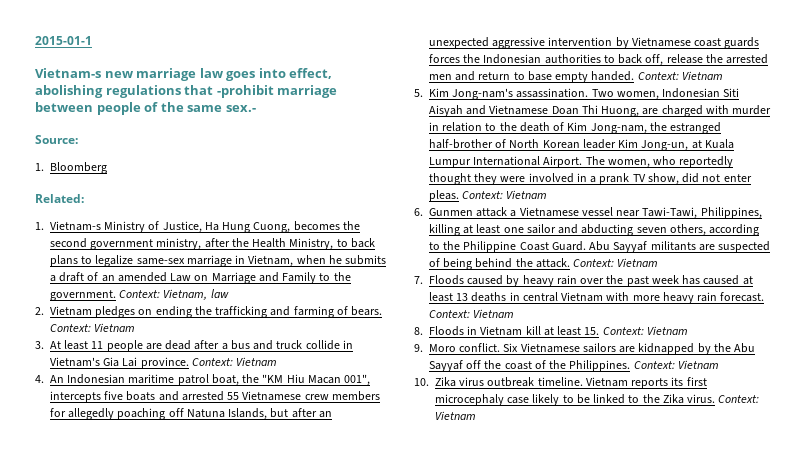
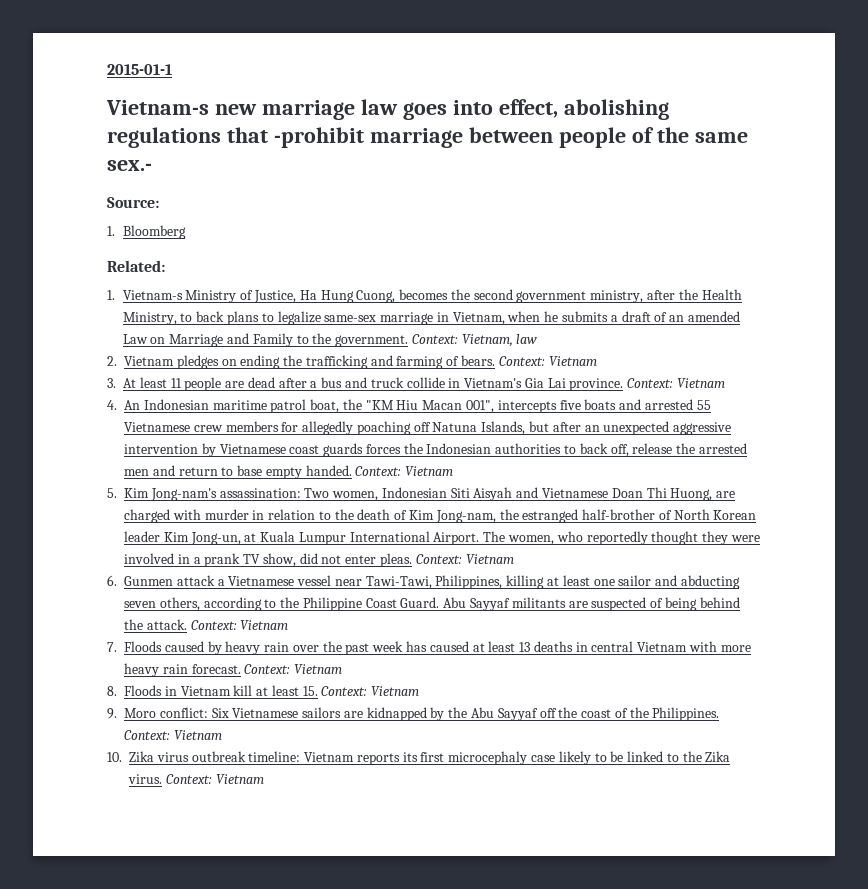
- 5. Kim Jong-nam's assassination. Two women, Indonesian Siti Aisyah and Vietnamese Doan Thi Huong, are charged with murder in relation to the death of Kim Jong-nam, the estranged half-brother of North Korean leader Kim Jong-un, at Kuala Lumpur International Airport.
+ 5. Kim Jong-nam's assassination: Two women, Indonesian Siti Aisyah and Vietnamese Doan Thi Huong, are charged with murder in relation to the death of Kim Jong-nam, the estranged half-brother of North Korean leader Kim Jong-un, at Kuala Lumpur International Airport.
- 9. Moro conflict. Six Vietnamese sailors are kidnapped by the Abu Sayyaf off the coast of the Philippines.
+ 9. Moro conflict: Six Vietnamese sailors are kidnapped by the Abu Sayyaf off the coast of the Philippines.
- 10. Zika virus outbreak timeline. Vietnam reports its first microcephaly case likely to be linked to the Zika virus.
+ 10. Zika virus outbreak timeline: Vietnam reports its first microcephaly case likely to be linked to the Zika virus.

